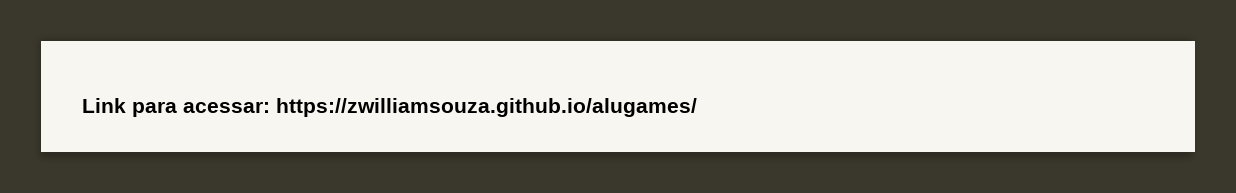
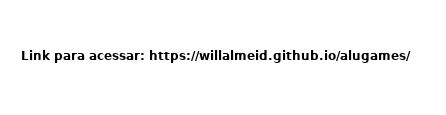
- Link para acessar: https://zwilliamsouza.github.io/alugames/
+ Link para acessar: https://willalmeid.github.io/alugames/

